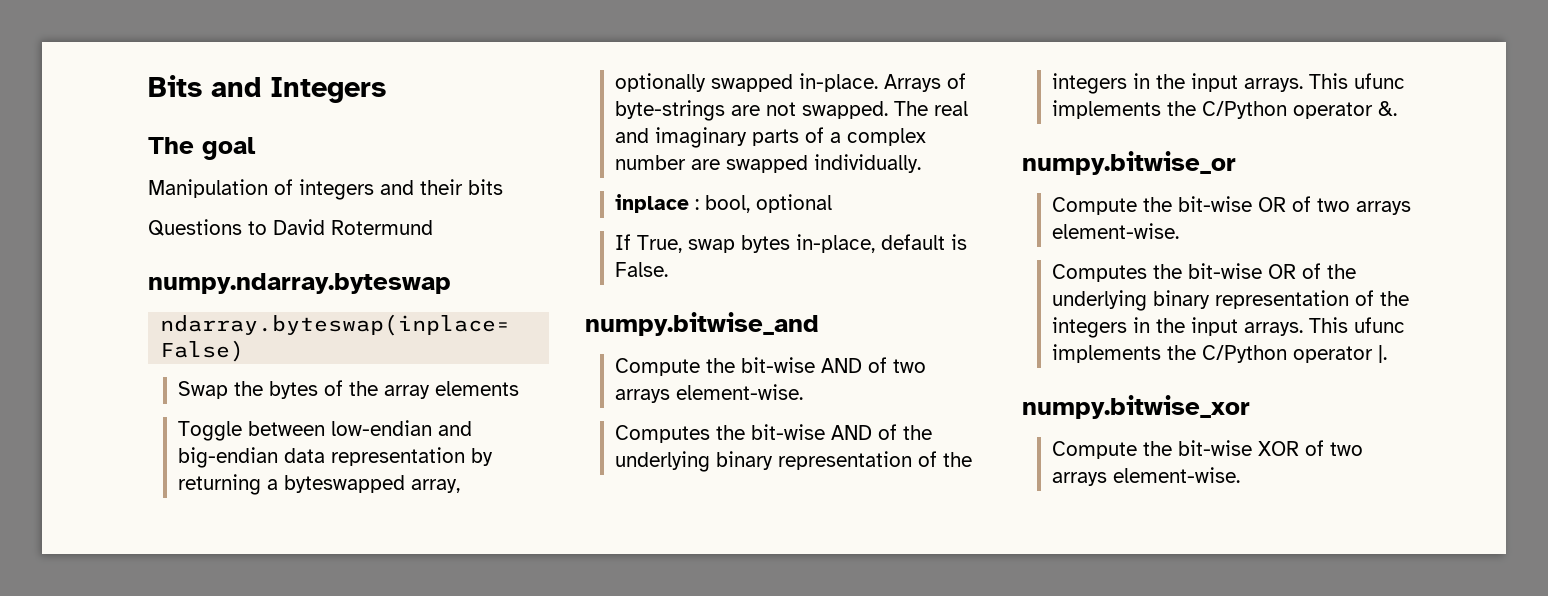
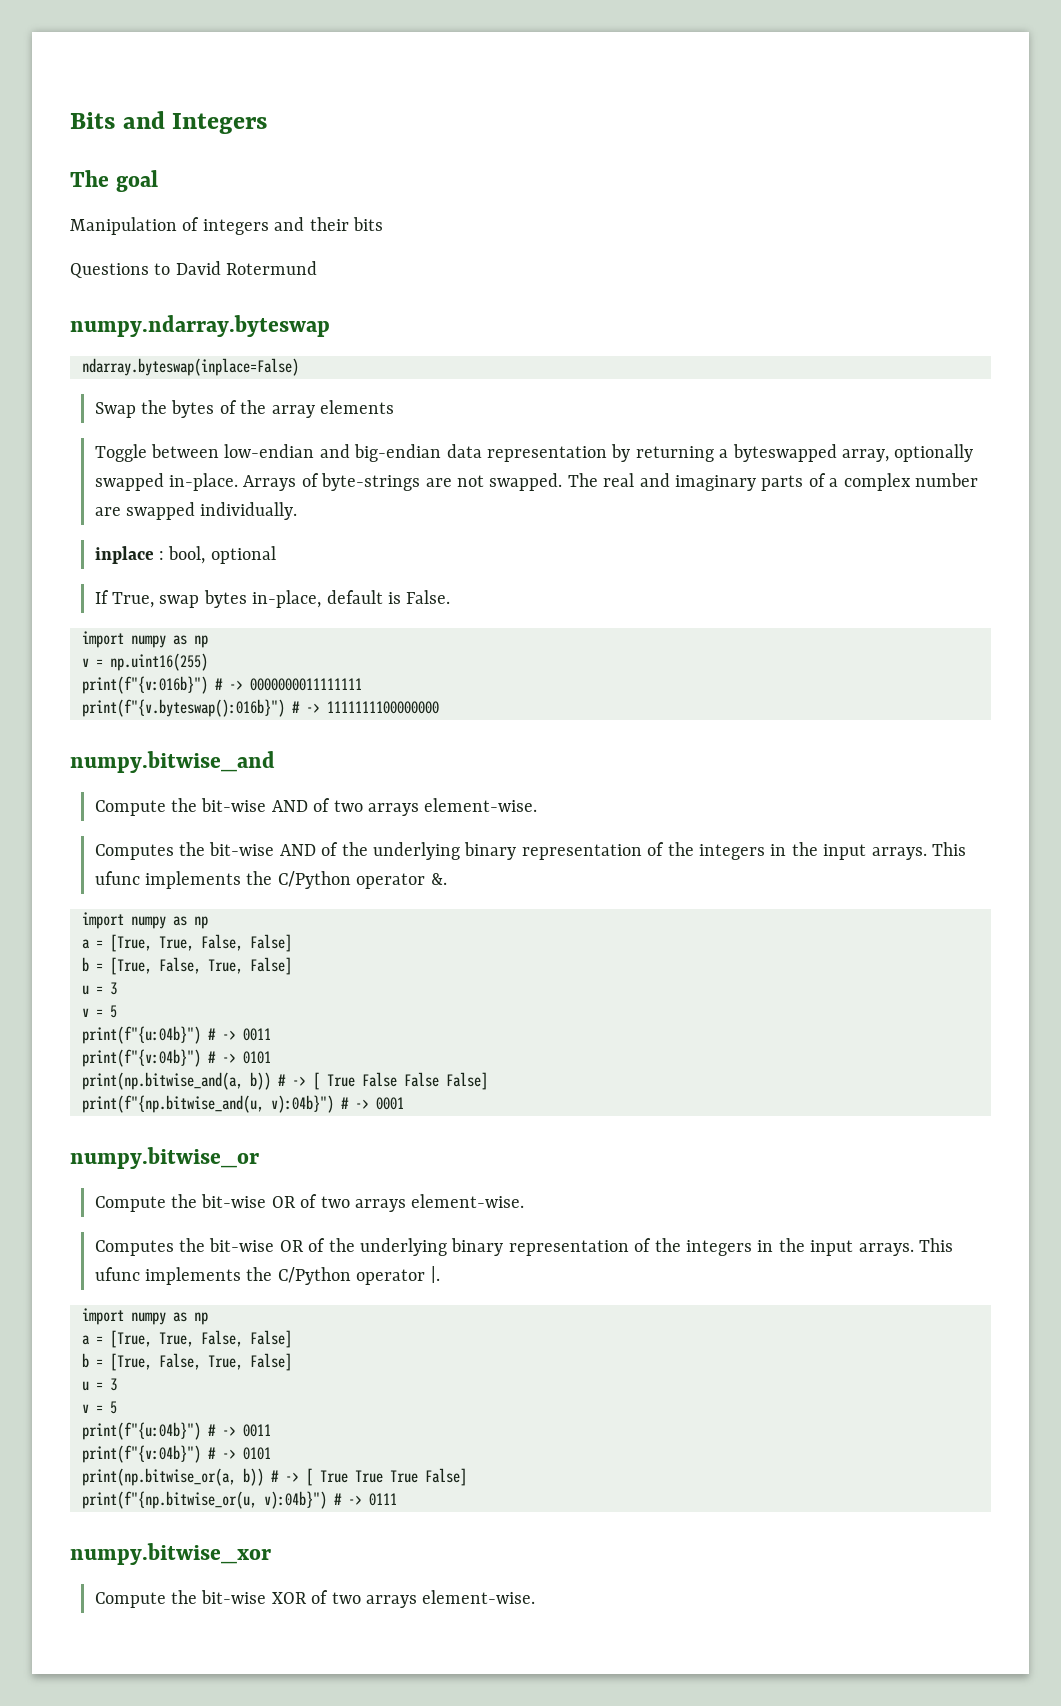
  If True, swap bytes in-place, default is False.
+ import numpy as np
+ v = np.uint16(255)
+ print(f"{v:016b}") # -> 0000000011111111
+ print(f"{v.byteswap():016b}") # -> 1111111100000000
  This ufunc implements the C/Python operator &.
+ import numpy as np
+ a = [True, True, False, False]
+ b = [True, False, True, False]
+ u = 3
+ v = 5
+ print(f"{u:04b}") # -> 0011
+ print(f"{v:04b}") # -> 0101
+ print(np.bitwise_and(a, b)) # -> [ True False False False]
+ print(f"{np.bitwise_and(u, v):04b}") # -> 0001
  This ufunc implements the C/Python operator |.
+ import numpy as np
+ a = [True, True, False, False]
+ b = [True, False, True, False]
+ u = 3
+ v = 5
+ print(f"{u:04b}") # -> 0011
+ print(f"{v:04b}") # -> 0101
+ print(np.bitwise_or(a, b)) # -> [ True True True False]
+ print(f"{np.bitwise_or(u, v):04b}") # -> 0111

